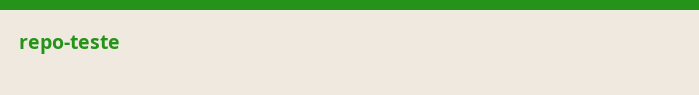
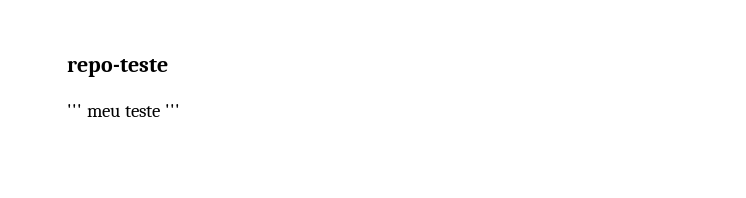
+ ''' meu teste '''

